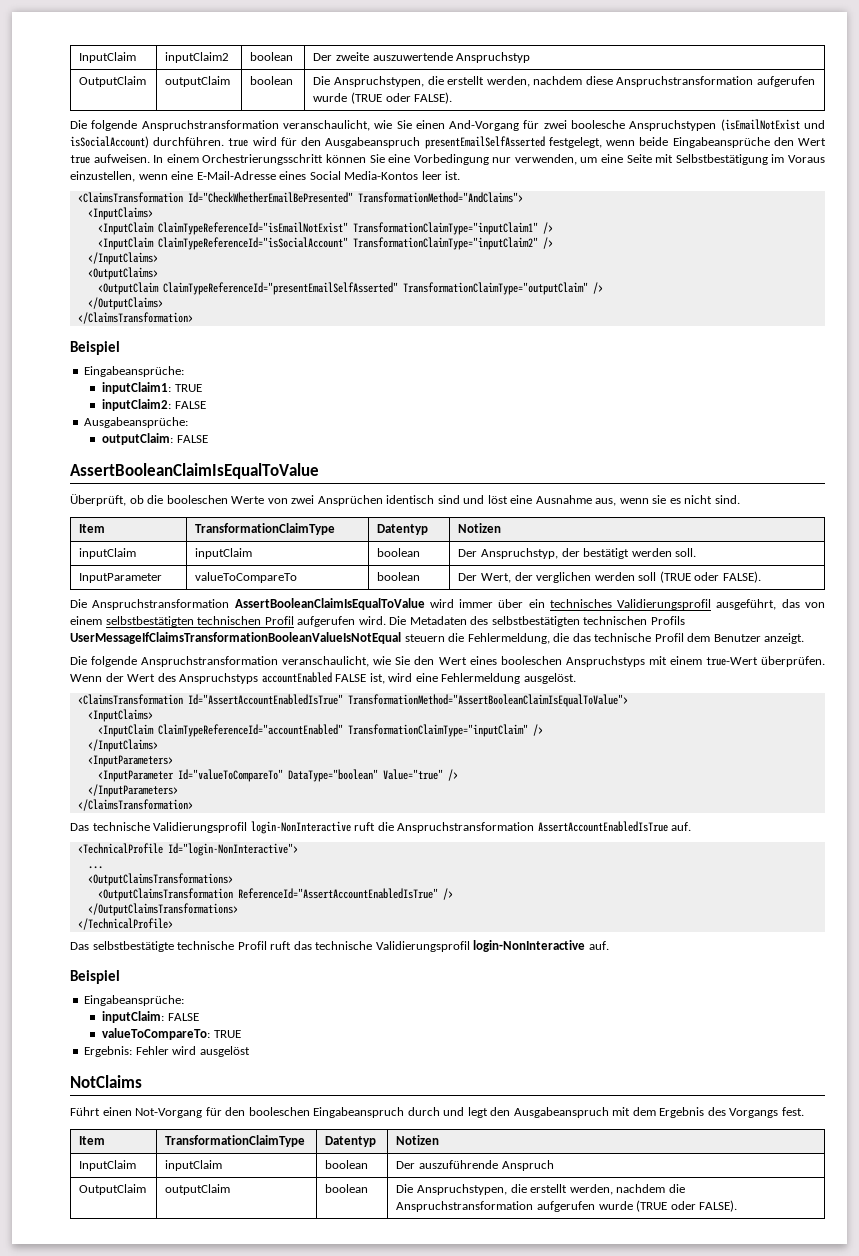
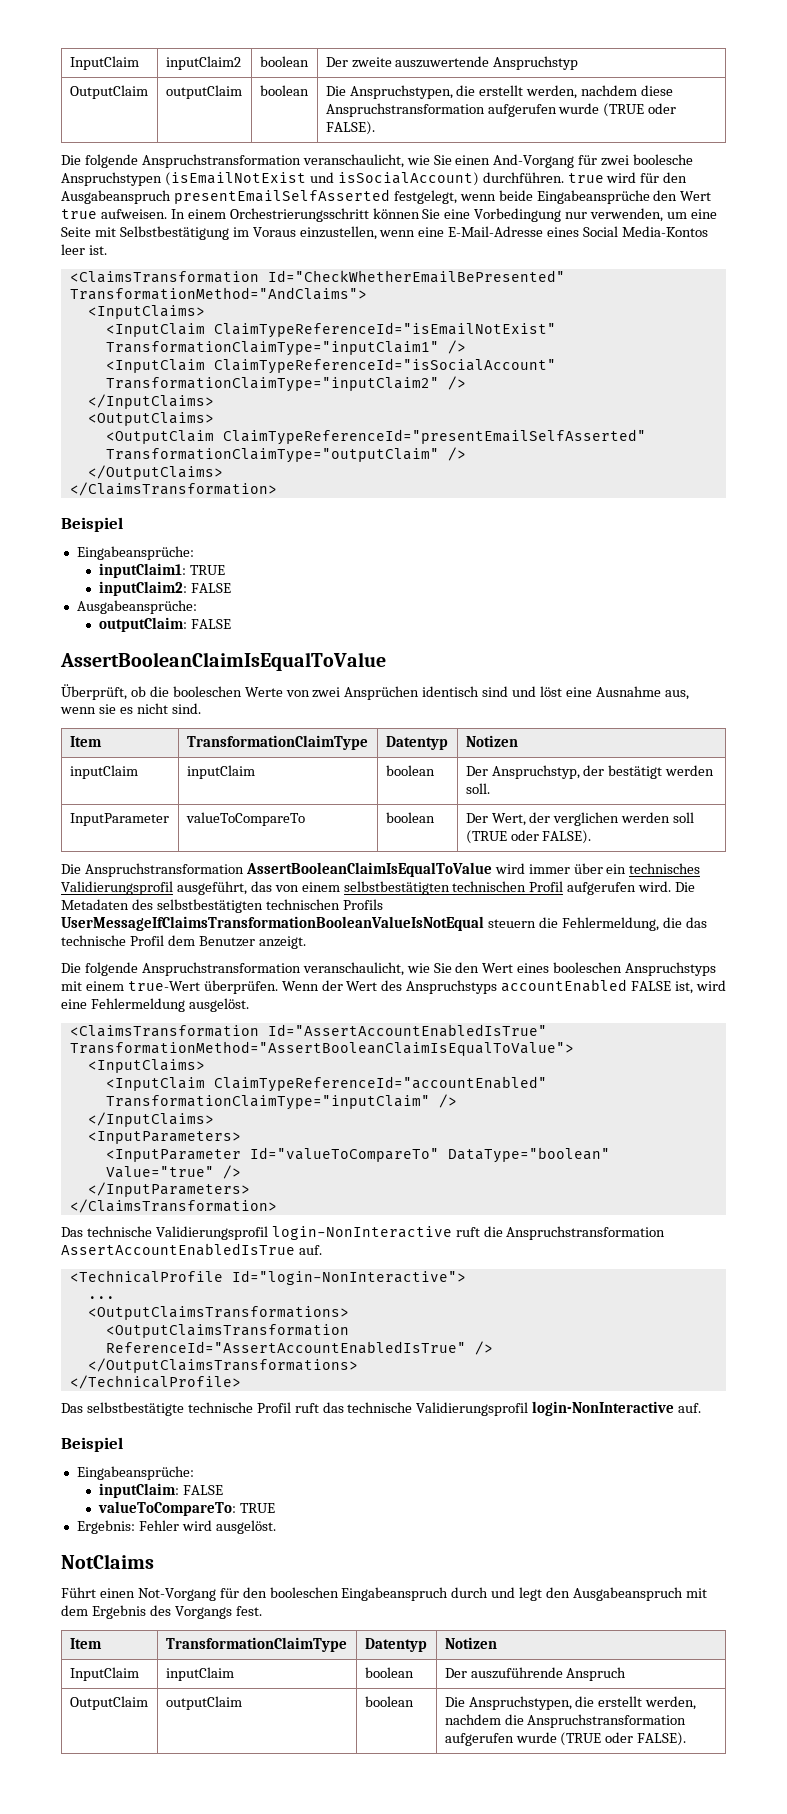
- Ergebnis: Fehler wird ausgelöst
+ Ergebnis: Fehler wird ausgelöst.

